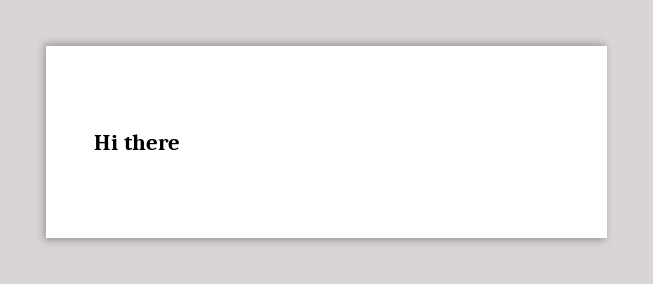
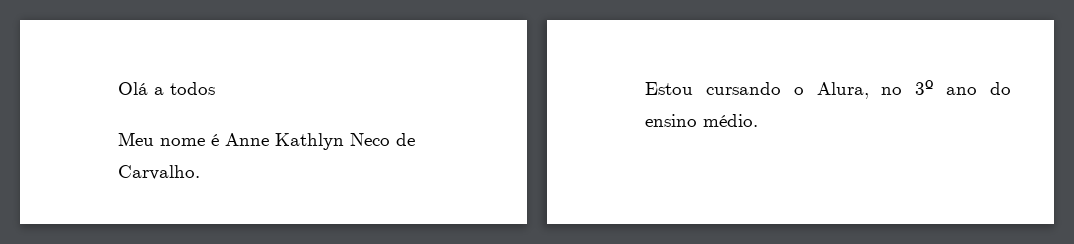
- Hi there
+ Olá a todos
+ Meu nome é Anne Kathlyn Neco de Carvalho.
+ Estou cursando o Alura, no 3º ano do ensino médio.

